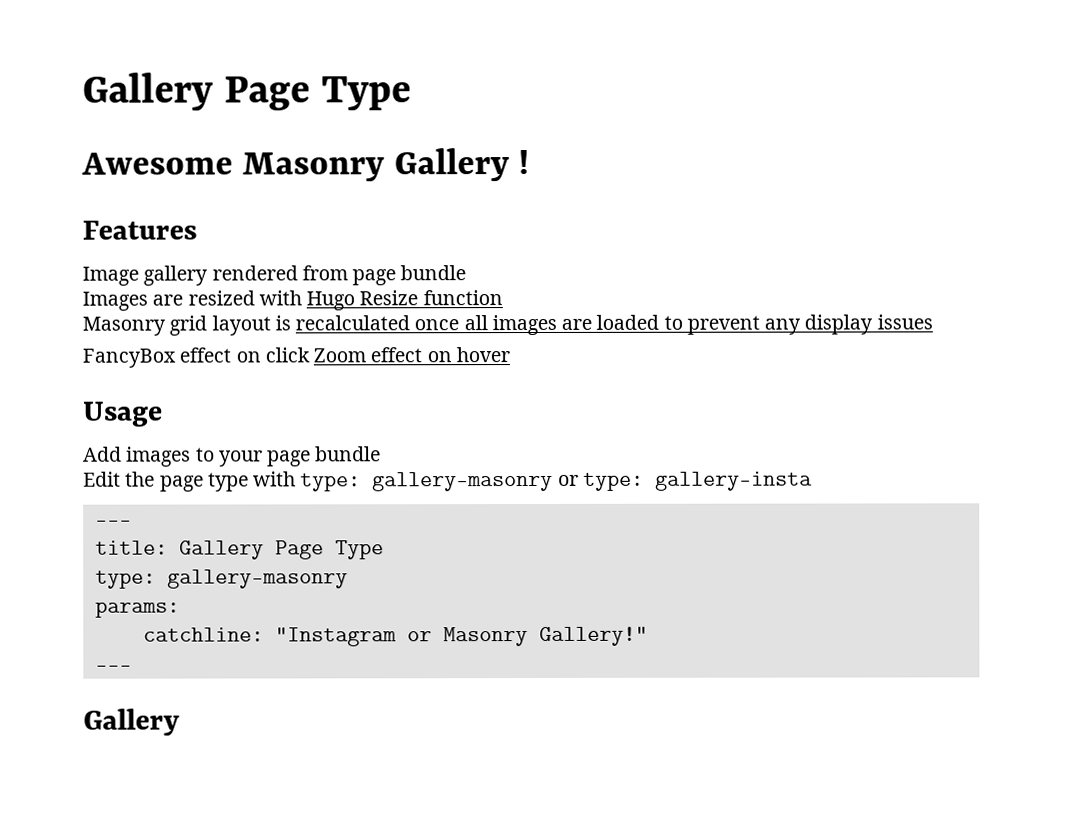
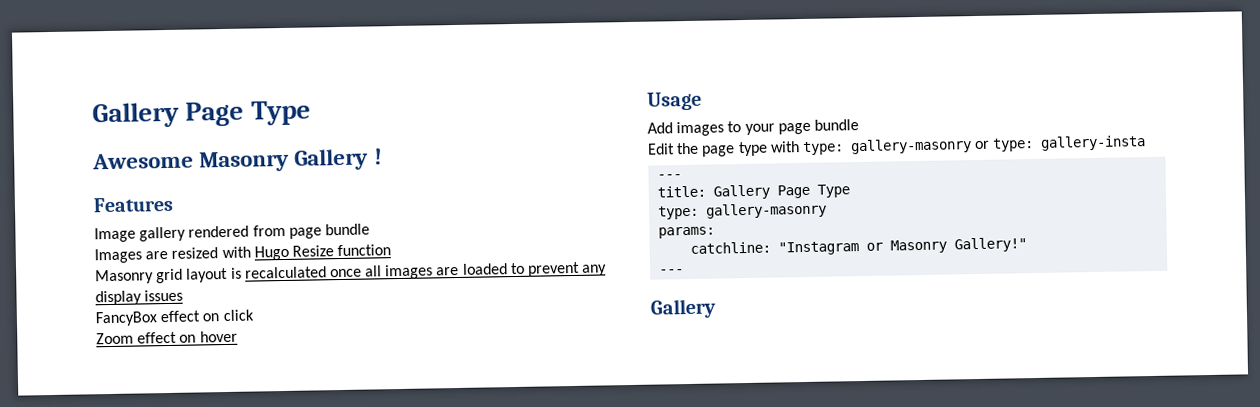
- FancyBox effect on click Zoom effect on hover
+ FancyBox effect on click
+ Zoom effect on hover

